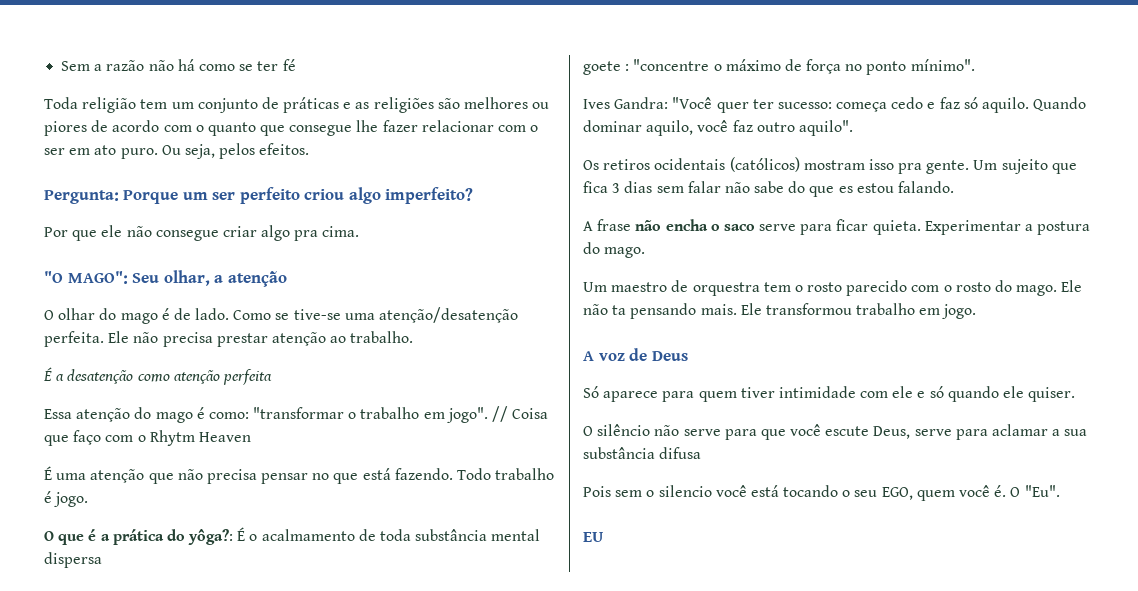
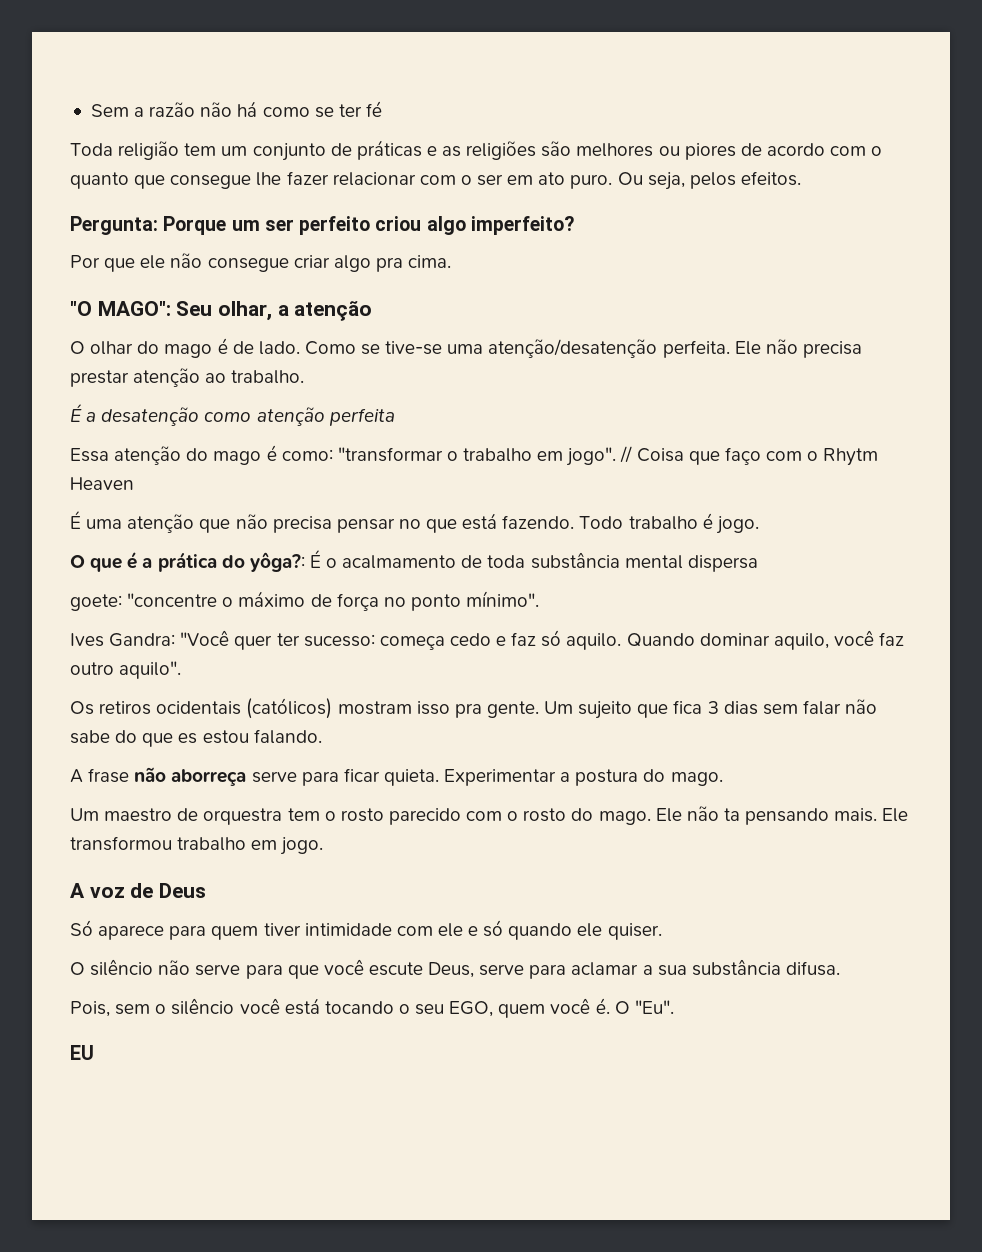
- goete : "concentre o máximo de força no ponto mínimo".
+ goete: "concentre o máximo de força no ponto mínimo".
- A frase não encha o saco serve para ficar quieta.
+ A frase não aborreça serve para ficar quieta.
- O silêncio não serve para que você escute Deus, serve para aclamar a sua substância difusa
- Pois sem o silencio você está tocando o seu EGO, quem você é.
+ O silêncio não serve para que você escute Deus, serve para aclamar a sua substância difusa.
+ Pois, sem o silêncio você está tocando o seu EGO, quem você é.

